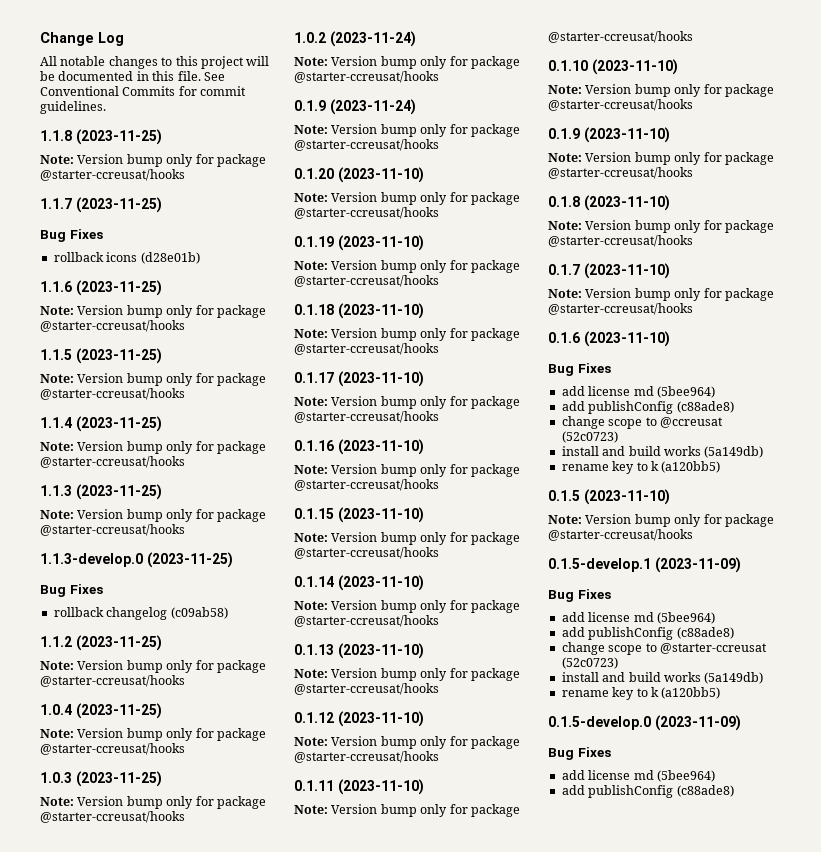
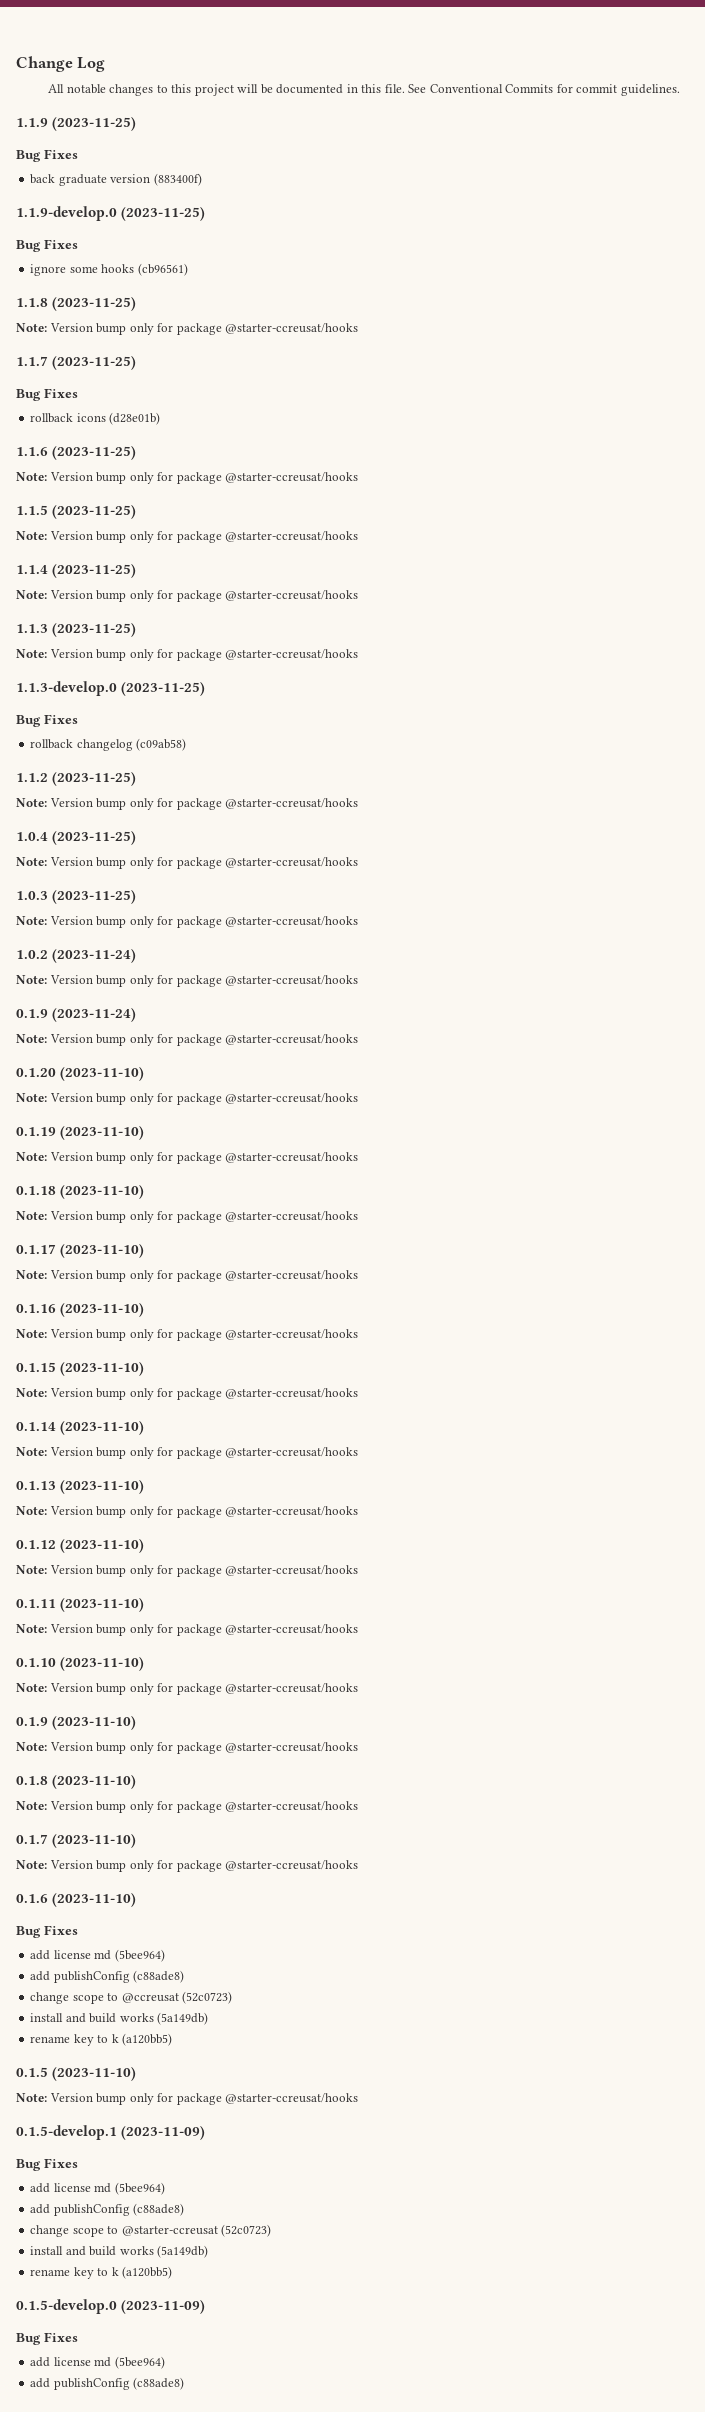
+ 1.1.9 (2023-11-25)
+ Bug Fixes
+ back graduate version (883400f)
+ 1.1.9-develop.0 (2023-11-25)
+ Bug Fixes
+ ignore some hooks (cb96561)

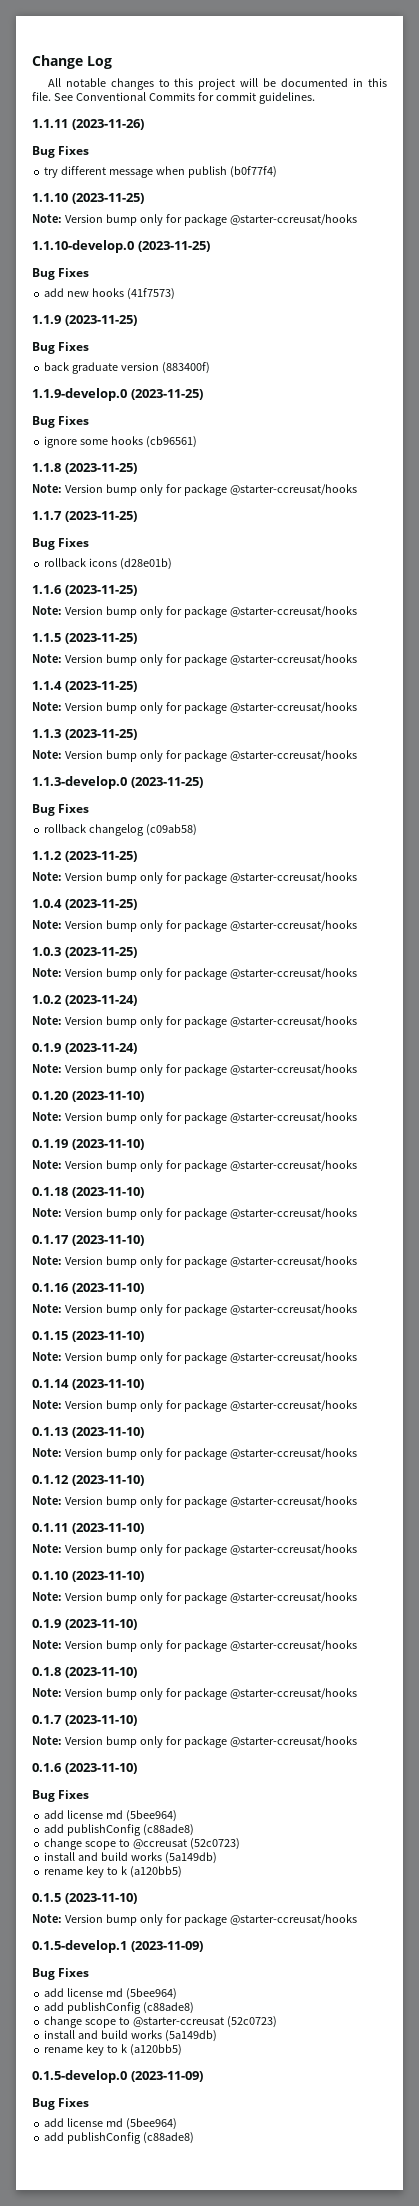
+ 1.1.11 (2023-11-26)
+ Bug Fixes
+ try different message when publish (b0f77f4)
+ 1.1.10 (2023-11-25)
+ Note: Version bump only for package @starter-ccreusat/hooks
+ 1.1.10-develop.0 (2023-11-25)
+ Bug Fixes
+ add new hooks (41f7573)

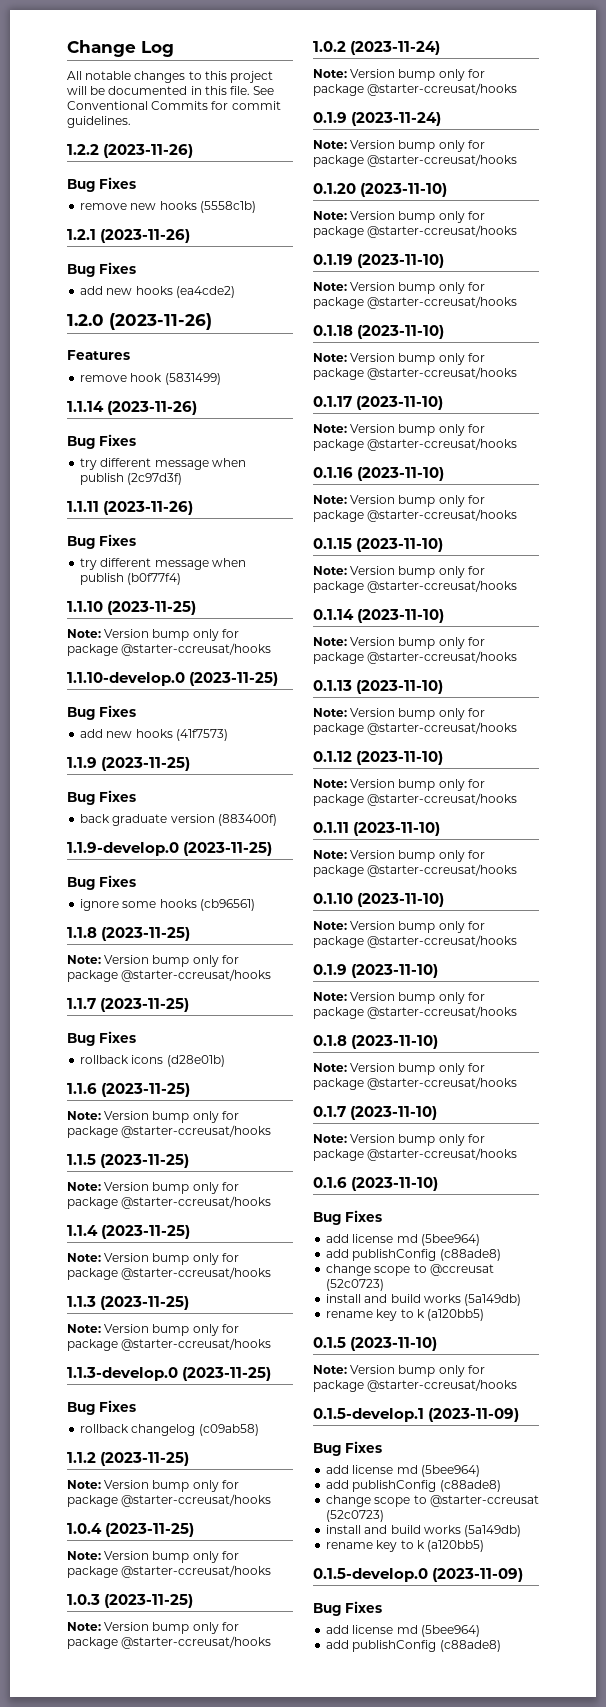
+ 1.2.2 (2023-11-26)
+ Bug Fixes
+ remove new hooks (5558c1b)
+ 1.2.1 (2023-11-26)
+ Bug Fixes
+ add new hooks (ea4cde2)
+ 1.2.0 (2023-11-26)
+ Features
+ remove hook (5831499)
+ 1.1.14 (2023-11-26)
+ Bug Fixes
+ try different message when publish (2c97d3f)

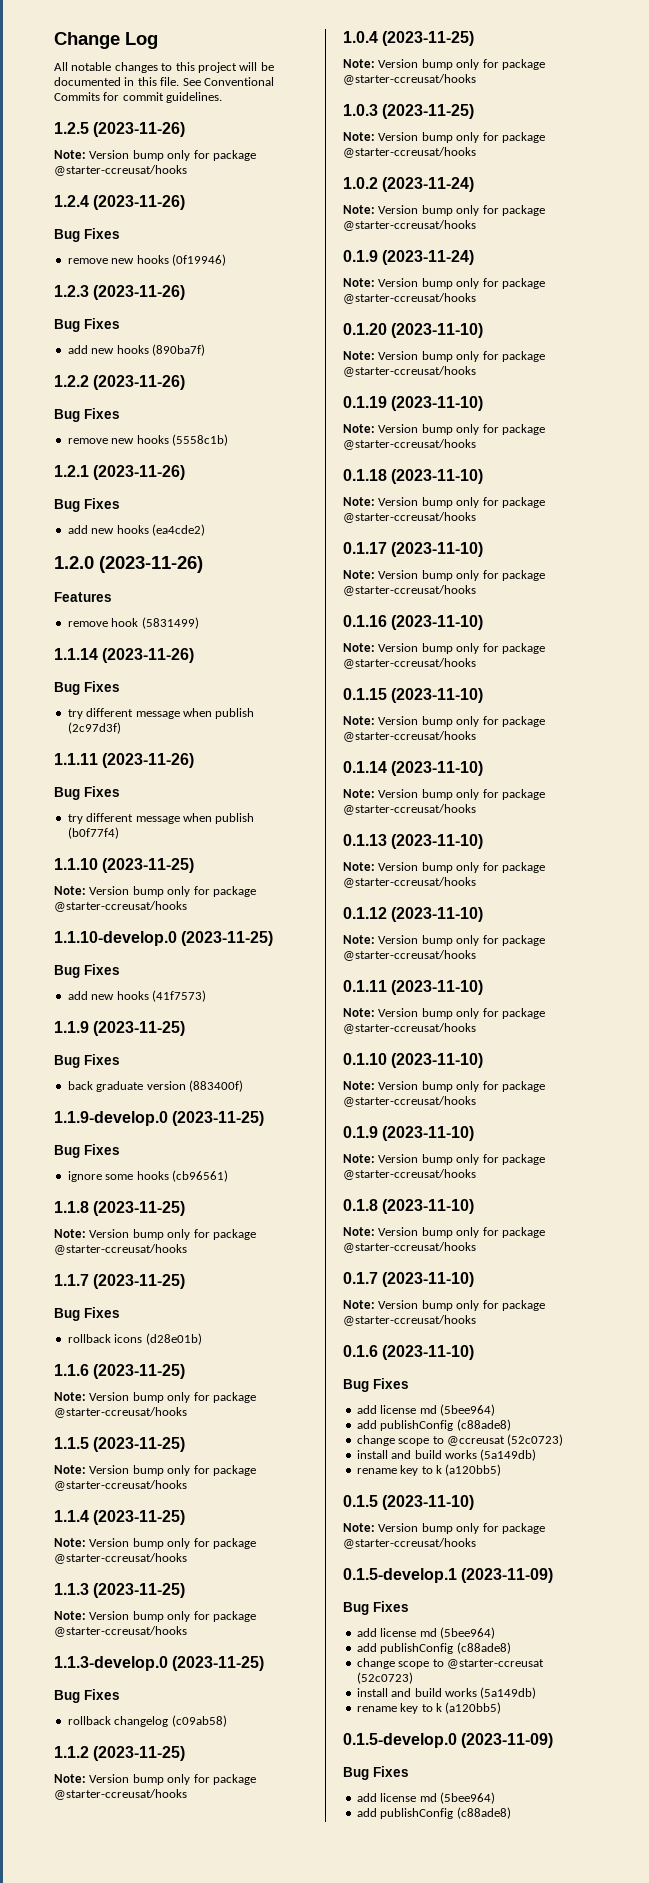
+ 1.2.5 (2023-11-26)
+ Note: Version bump only for package @starter-ccreusat/hooks
+ 1.2.4 (2023-11-26)
+ Bug Fixes
+ remove new hooks (0f19946)
+ 1.2.3 (2023-11-26)
+ Bug Fixes
+ add new hooks (890ba7f)

